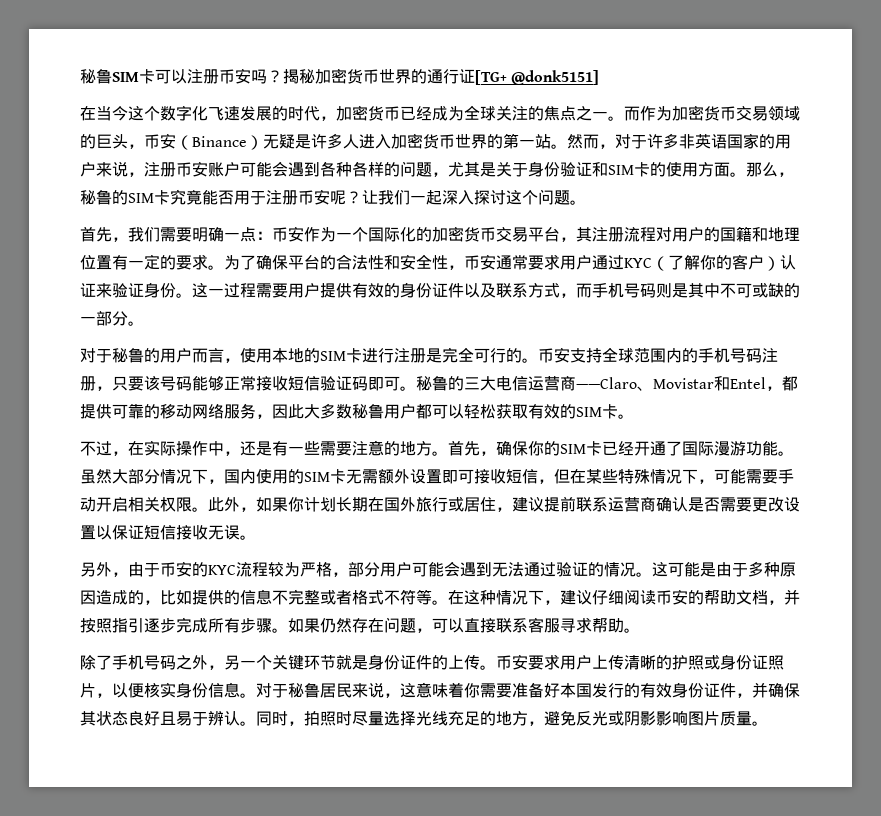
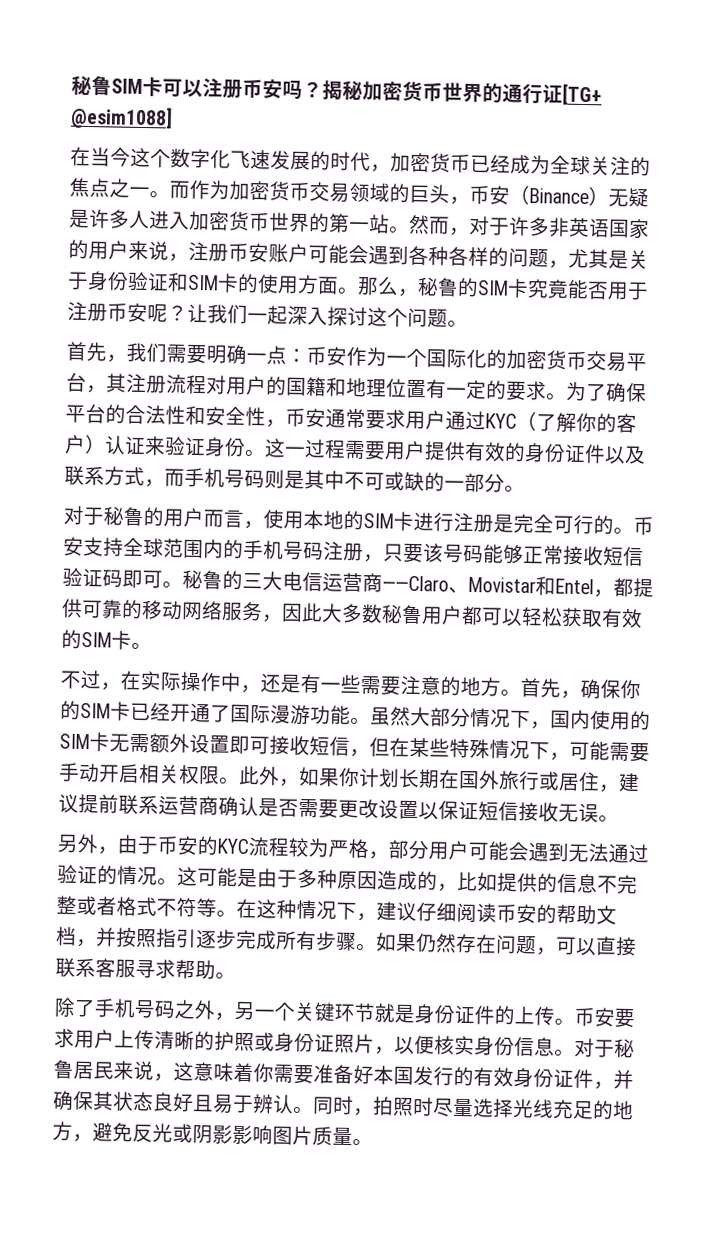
- 揭秘加密货币世界的通行证[TG+ @donk5151]
+ 揭秘加密货币世界的通行证[TG+ @esim1088]

